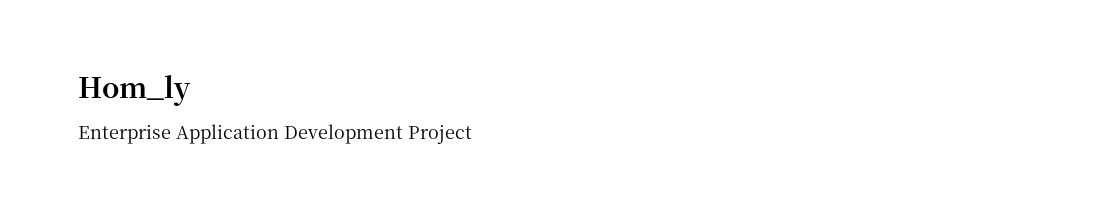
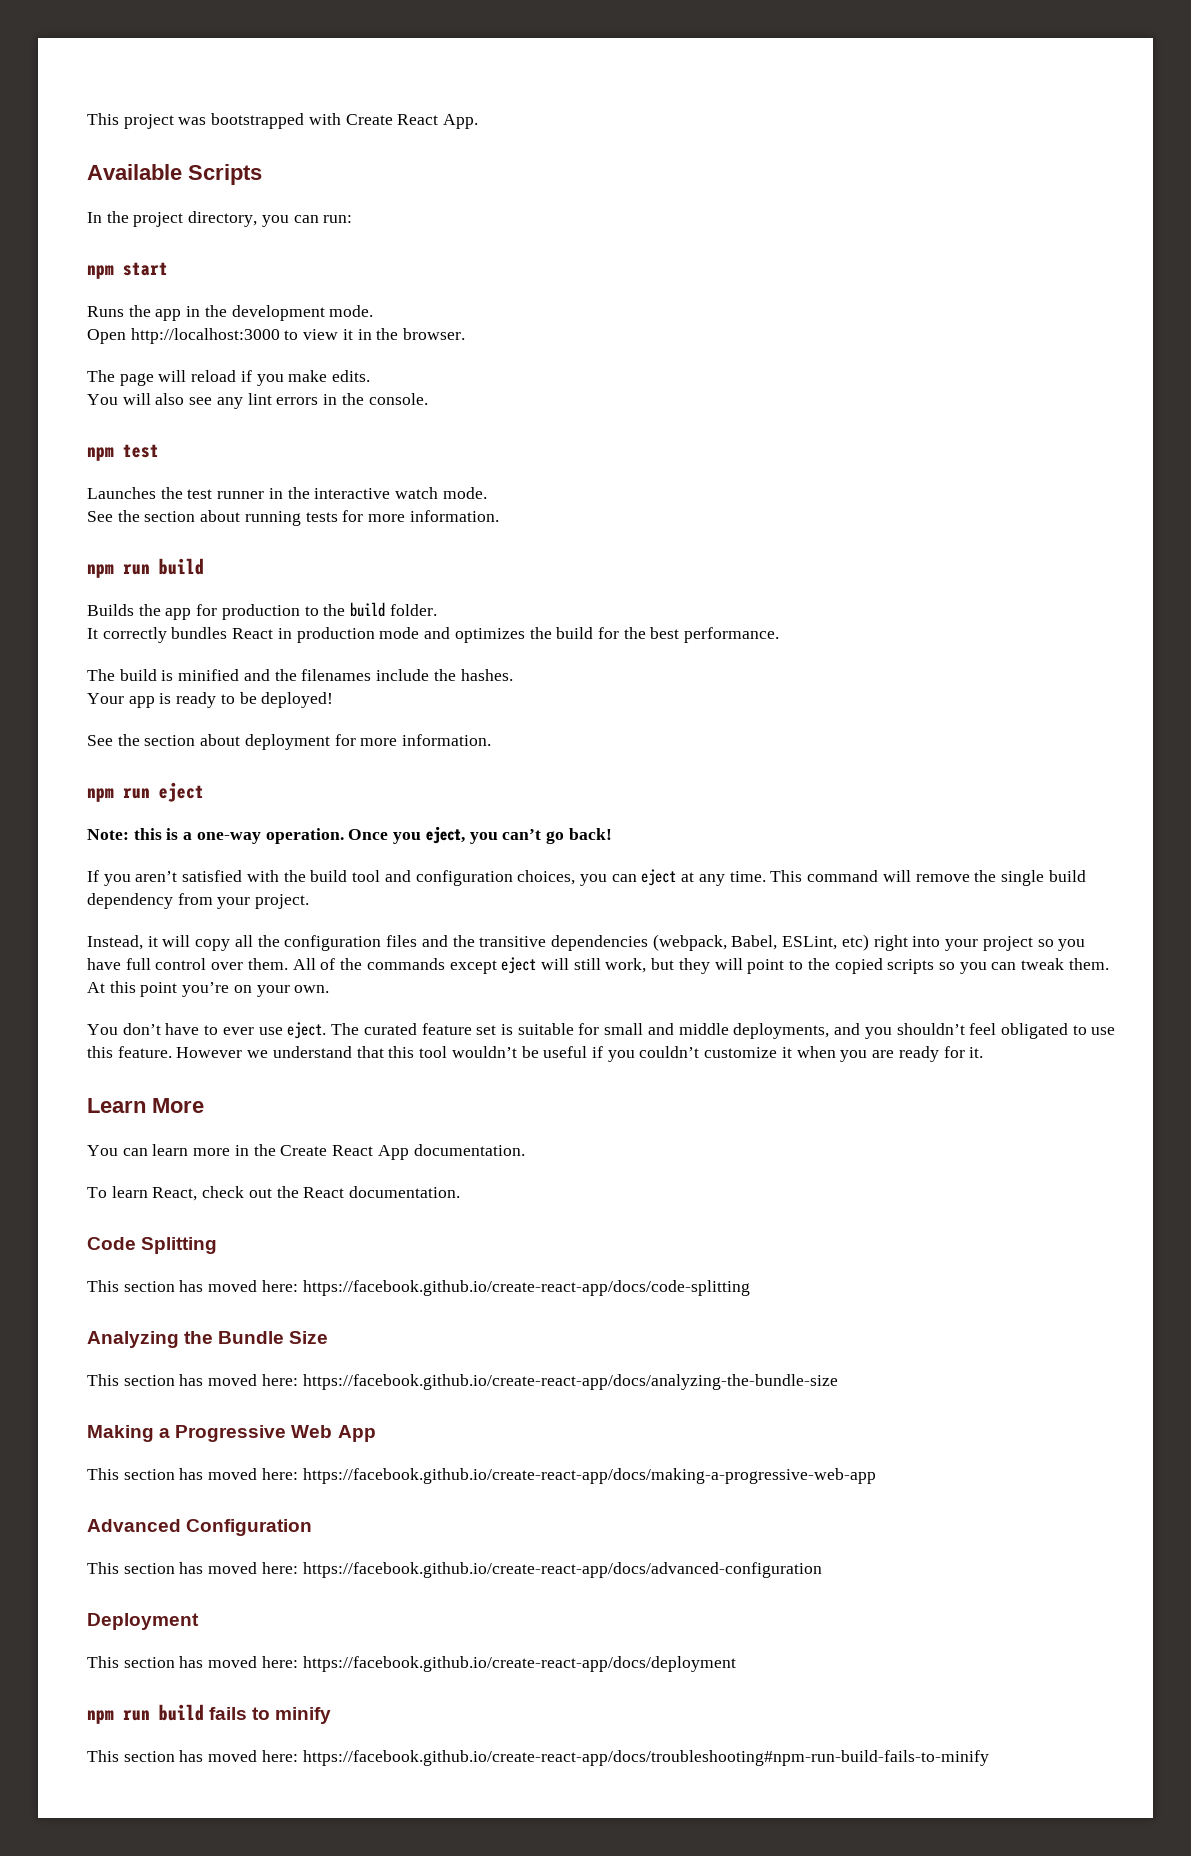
- Hom_ly
- Enterprise Application Development Project
+ This project was bootstrapped with Create React App.
+ Available Scripts
+ In the project directory, you can run:
+ npm start
+ Runs the app in the development mode.
+ Open http://localhost:3000 to view it in the browser.
+ The page will reload if you make edits.
+ You will also see any lint errors in the console.
+ npm test
+ Launches the test runner in the interactive watch mode.
+ See the section about running tests for more information.
+ npm run build
+ Builds the app for production to the build folder.
+ It correctly bundles React in production mode and optimizes the build for the best performance.
+ The build is minified and the filenames include the hashes.
+ Your app is ready to be deployed!
+ See the section about deployment for more information.
+ npm run eject
+ Note: this is a one-way operation. Once you eject, you can’t go back!
+ If you aren’t satisfied with the build tool and configuration choices, you can eject at any time. This command will remove the single build dependency from your project.
+ Instead, it will copy all the configuration files and the transitive dependencies (webpack, Babel, ESLint, etc) right into your project so you have full control over them. All of the commands except eject will still work, but they will point to the copied scripts so you can tweak them. At this point you’re on your own.
+ You don’t have to ever use eject. The curated feature set is suitable for small and middle deployments, and you shouldn’t feel obligated to use this feature. However we understand that this tool wouldn’t be useful if you couldn’t customize it when you are ready for it.
+ Learn More
+ You can learn more in the Create React App documentation.
+ To learn React, check out the React documentation.
+ Code Splitting
+ This section has moved here: https://facebook.github.io/create-react-app/docs/code-splitting
+ Analyzing the Bundle Size
+ This section has moved here: https://facebook.github.io/create-react-app/docs/analyzing-the-bundle-size
+ Making a Progressive Web App
+ This section has moved here: https://facebook.github.io/create-react-app/docs/making-a-progressive-web-app
+ Advanced Configuration
+ This section has moved here: https://facebook.github.io/create-react-app/docs/advanced-configuration
+ Deployment
+ This section has moved here: https://facebook.github.io/create-react-app/docs/deployment
+ npm run build fails to minify
+ This section has moved here: https://facebook.github.io/create-react-app/docs/troubleshooting#npm-run-build-fails-to-minify

